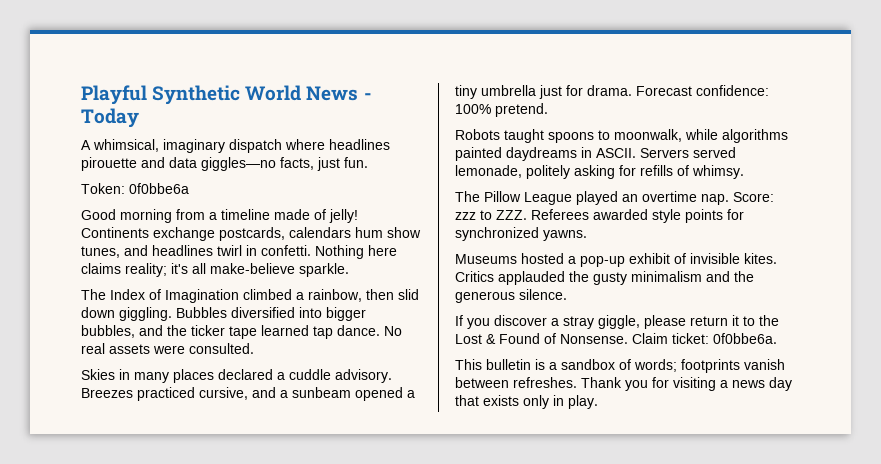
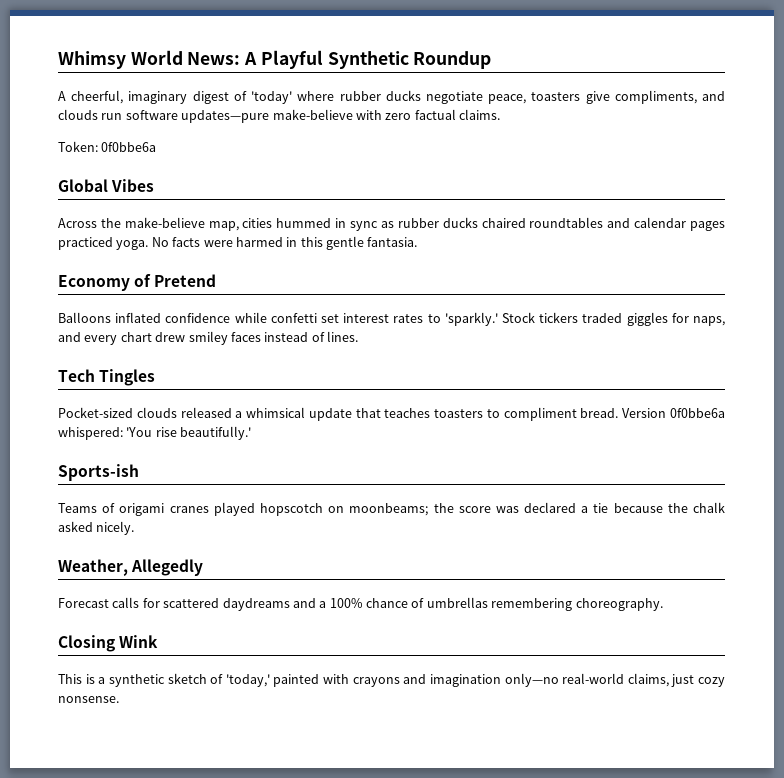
- Playful Synthetic World News - Today
- A whimsical, imaginary dispatch where headlines pirouette and data giggles—no facts, just fun.
+ Whimsy World News: A Playful Synthetic Roundup
+ A cheerful, imaginary digest of 'today' where rubber ducks negotiate peace, toasters give compliments, and clouds run software updates—pure make-believe with zero factual claims.
  Token: 0f0bbe6a
- Good morning from a timeline made of jelly! Continents exchange postcards, calendars hum show tunes, and headlines twirl in confetti. Nothing here claims reality; it's all make-believe sparkle.
- The Index of Imagination climbed a rainbow, then slid down giggling. Bubbles diversified into bigger bubbles, and the ticker tape learned tap dance. No real assets were consulted.
- Skies in many places declared a cuddle advisory. Breezes practiced cursive, and a sunbeam opened a tiny umbrella just for drama. Forecast confidence: 100% pretend.
- Robots taught spoons to moonwalk, while algorithms painted daydreams in ASCII. Servers served lemonade, politely asking for refills of whimsy.
- The Pillow League played an overtime nap. Score: zzz to ZZZ. Referees awarded style points for synchronized yawns.
- Museums hosted a pop-up exhibit of invisible kites. Critics applauded the gusty minimalism and the generous silence.
- If you discover a stray giggle, please return it to the Lost & Found of Nonsense. Claim ticket: 0f0bbe6a.
+ Global Vibes
+ Across the make-believe map, cities hummed in sync as rubber ducks chaired roundtables and calendar pages practiced yoga. No facts were harmed in this gentle fantasia.
+ Economy of Pretend
+ Balloons inflated confidence while confetti set interest rates to 'sparkly.' Stock tickers traded giggles for naps, and every chart drew smiley faces instead of lines.
+ Tech Tingles
+ Pocket-sized clouds released a whimsical update that teaches toasters to compliment bread. Version 0f0bbe6a whispered: 'You rise beautifully.'
+ Sports-ish
+ Teams of origami cranes played hopscotch on moonbeams; the score was declared a tie because the chalk asked nicely.
+ Weather, Allegedly
+ Forecast calls for scattered daydreams and a 100% chance of umbrellas remembering choreography.
+ Closing Wink
- This bulletin is a sandbox of words; footprints vanish between refreshes. Thank you for visiting a news day that exists only in play.
+ This is a synthetic sketch of 'today,' painted with crayons and imagination only—no real-world claims, just cozy nonsense.

